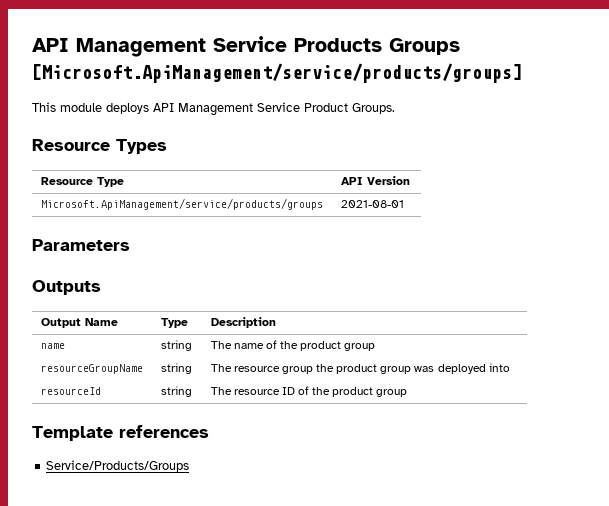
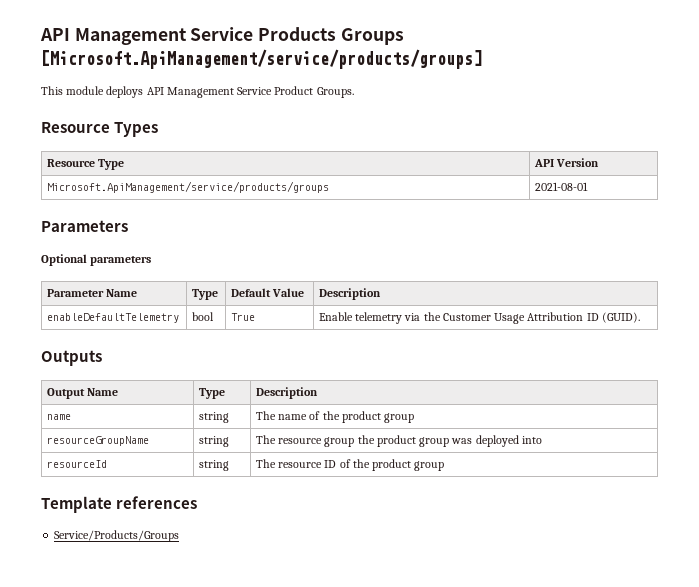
+ Optional parameters
+ Parameter Name | Type | Default Value | Description
+ enableDefaultTelemetry | bool | True | Enable telemetry via the Customer Usage Attribution ID (GUID).

